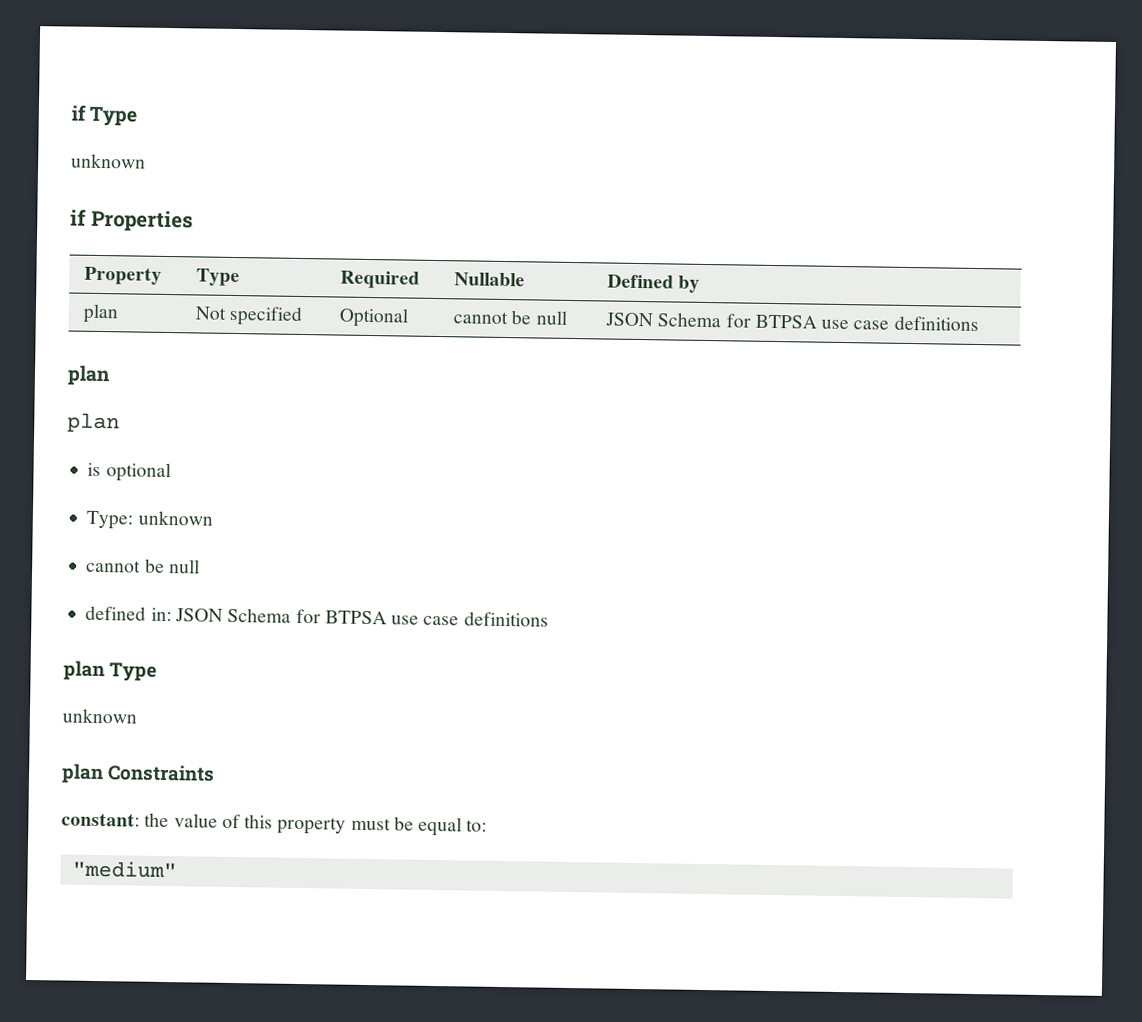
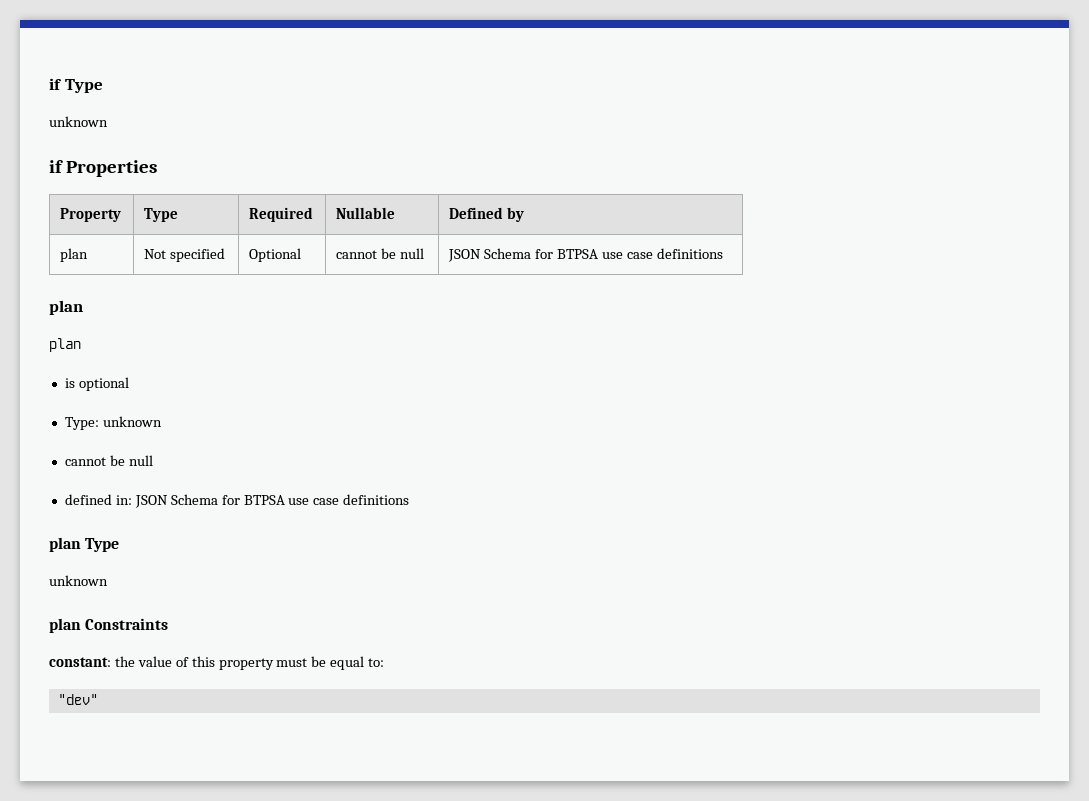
- "medium"
+ "dev"

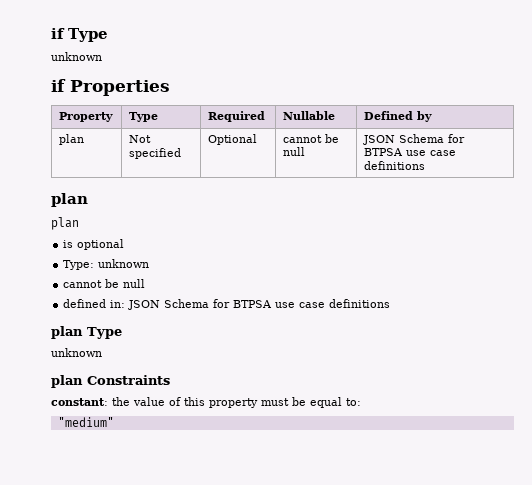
- "dev"
+ "medium"

